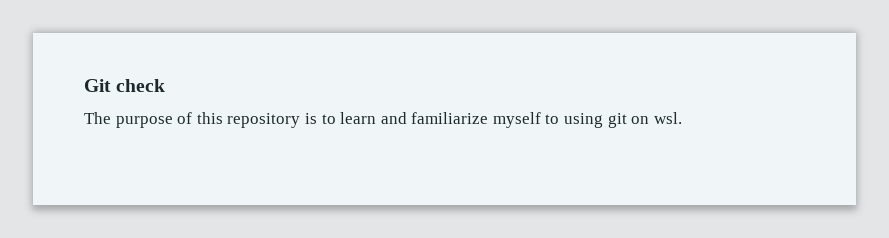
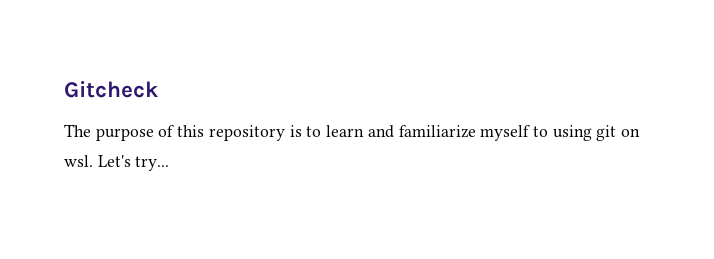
- Git check
+ Gitcheck
+ Let's try...

